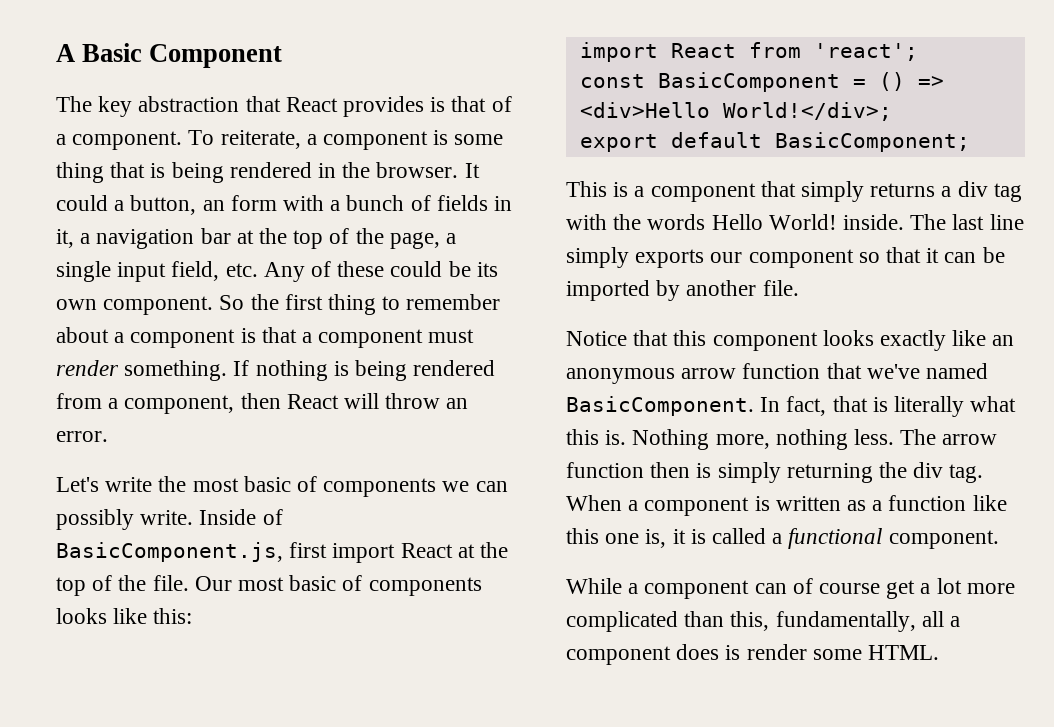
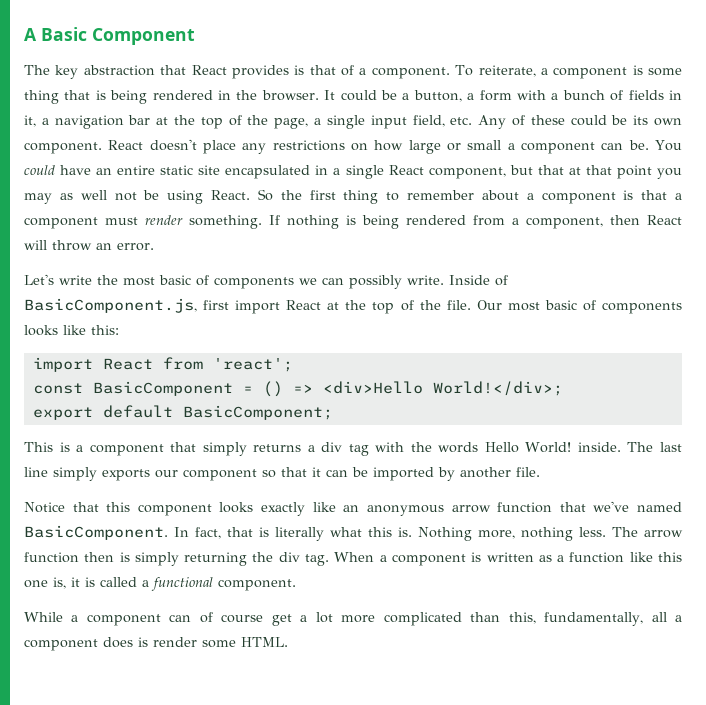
- It could a button, an form with a bunch of fields in it, a navigation bar at the top of the page, a single input field, etc. Any of these could be its own component.
+ It could be a button, a form with a bunch of fields in it, a navigation bar at the top of the page, a single input field, etc. Any of these could be its own component.
+ React doesn't place any restrictions on how large or small a component can be. You could have an entire static site encapsulated in a single React component, but that at that point you may as well not be using React.

